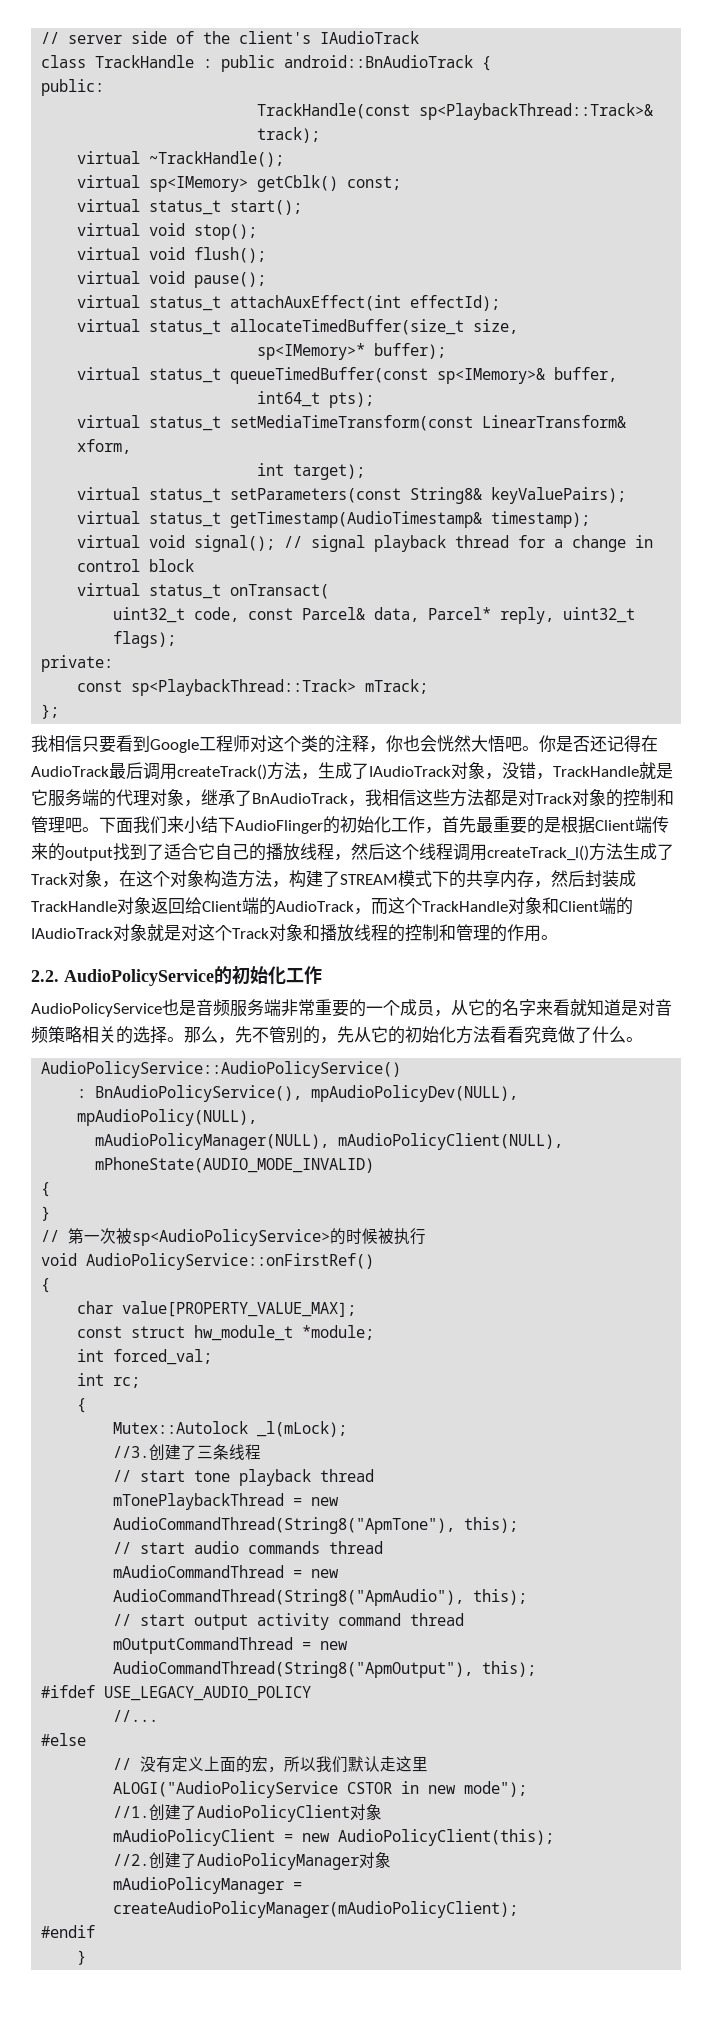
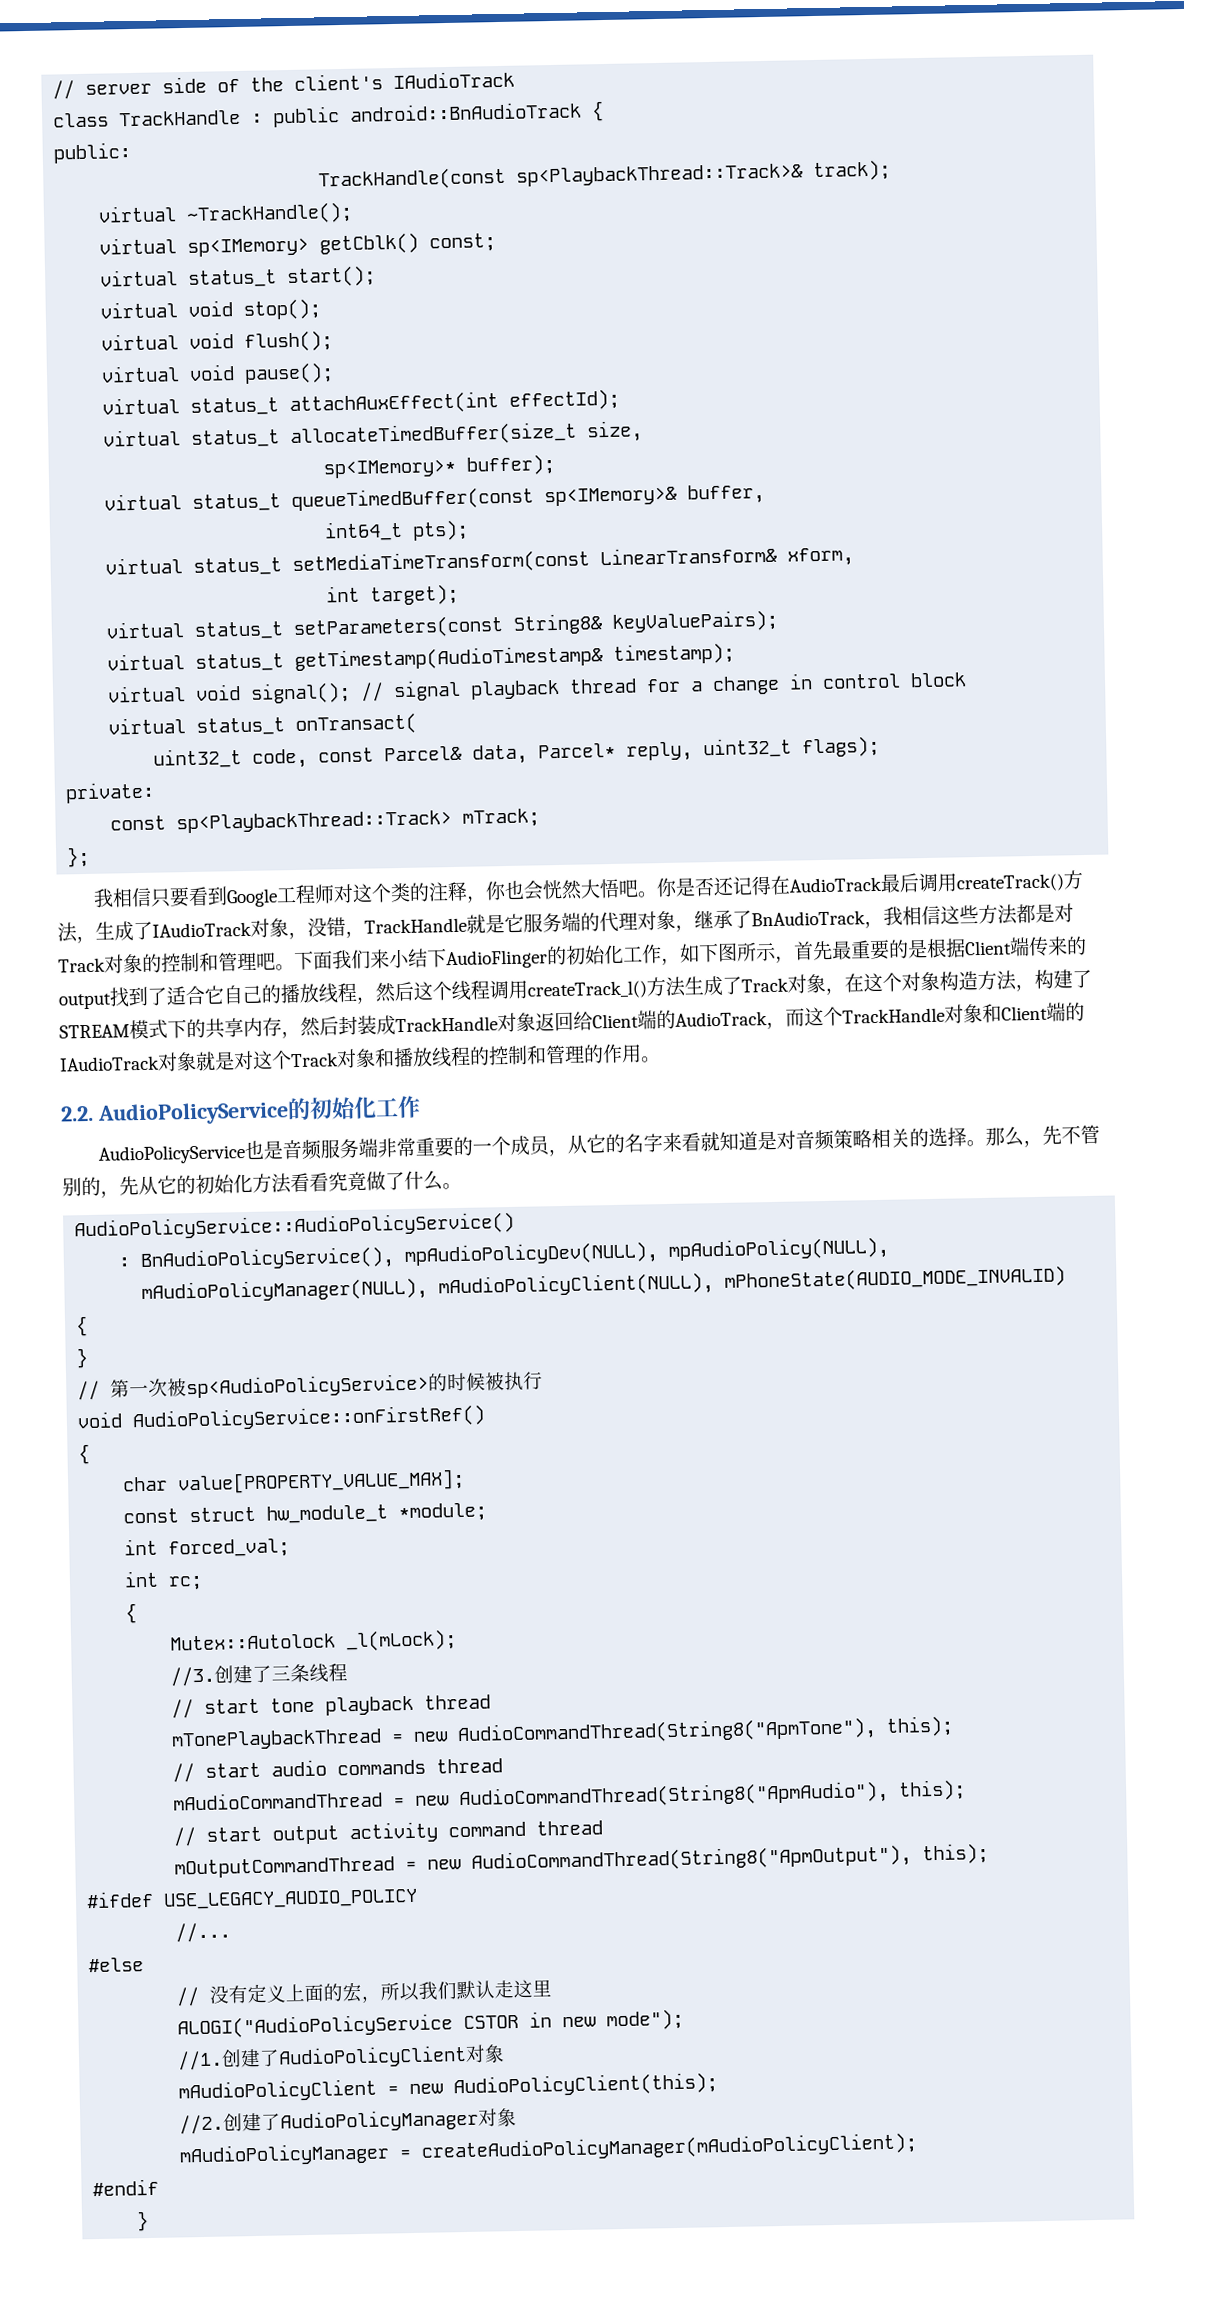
- 下面我们来小结下AudioFlinger的初始化工作，首先最重要的是根据Client端传来的output找到了适合它自己的播放线程，然后这个线程调用createTrack_l()方法生成了Track对象，在这个对象构造方法，构建了STREAM模式下的共享内存，然后封装成TrackHandle对象返回给Client端的AudioTrack，而这个TrackHandle对象和Client端的IAudioTrack对象就是对这个Track对象和播放线程的控制和管理的作用。
+ 下面我们来小结下AudioFlinger的初始化工作，如下图所示，首先最重要的是根据Client端传来的output找到了适合它自己的播放线程，然后这个线程调用createTrack_l()方法生成了Track对象，在这个对象构造方法，构建了STREAM模式下的共享内存，然后封装成TrackHandle对象返回给Client端的AudioTrack，而这个TrackHandle对象和Client端的IAudioTrack对象就是对这个Track对象和播放线程的控制和管理的作用。

